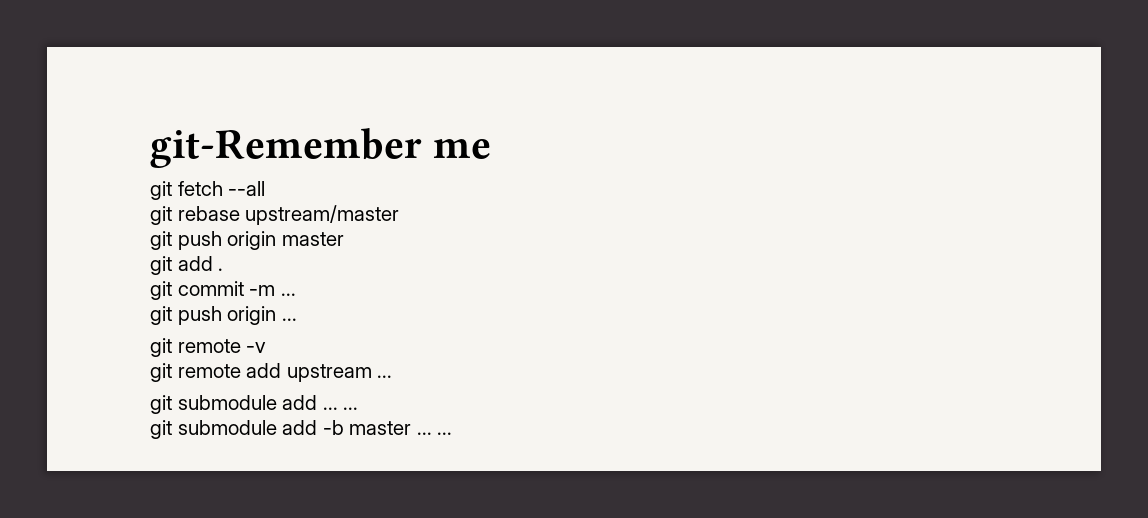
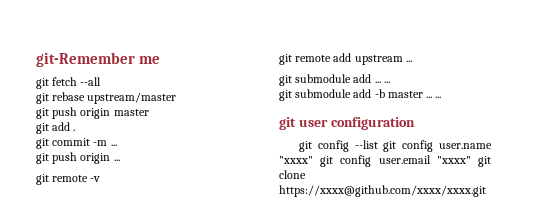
+ git user configuration
+ git config --list git config user.name "xxxx" git config user.email "xxxx" git clone https://xxxx@github.com/xxxx/xxxx.git

